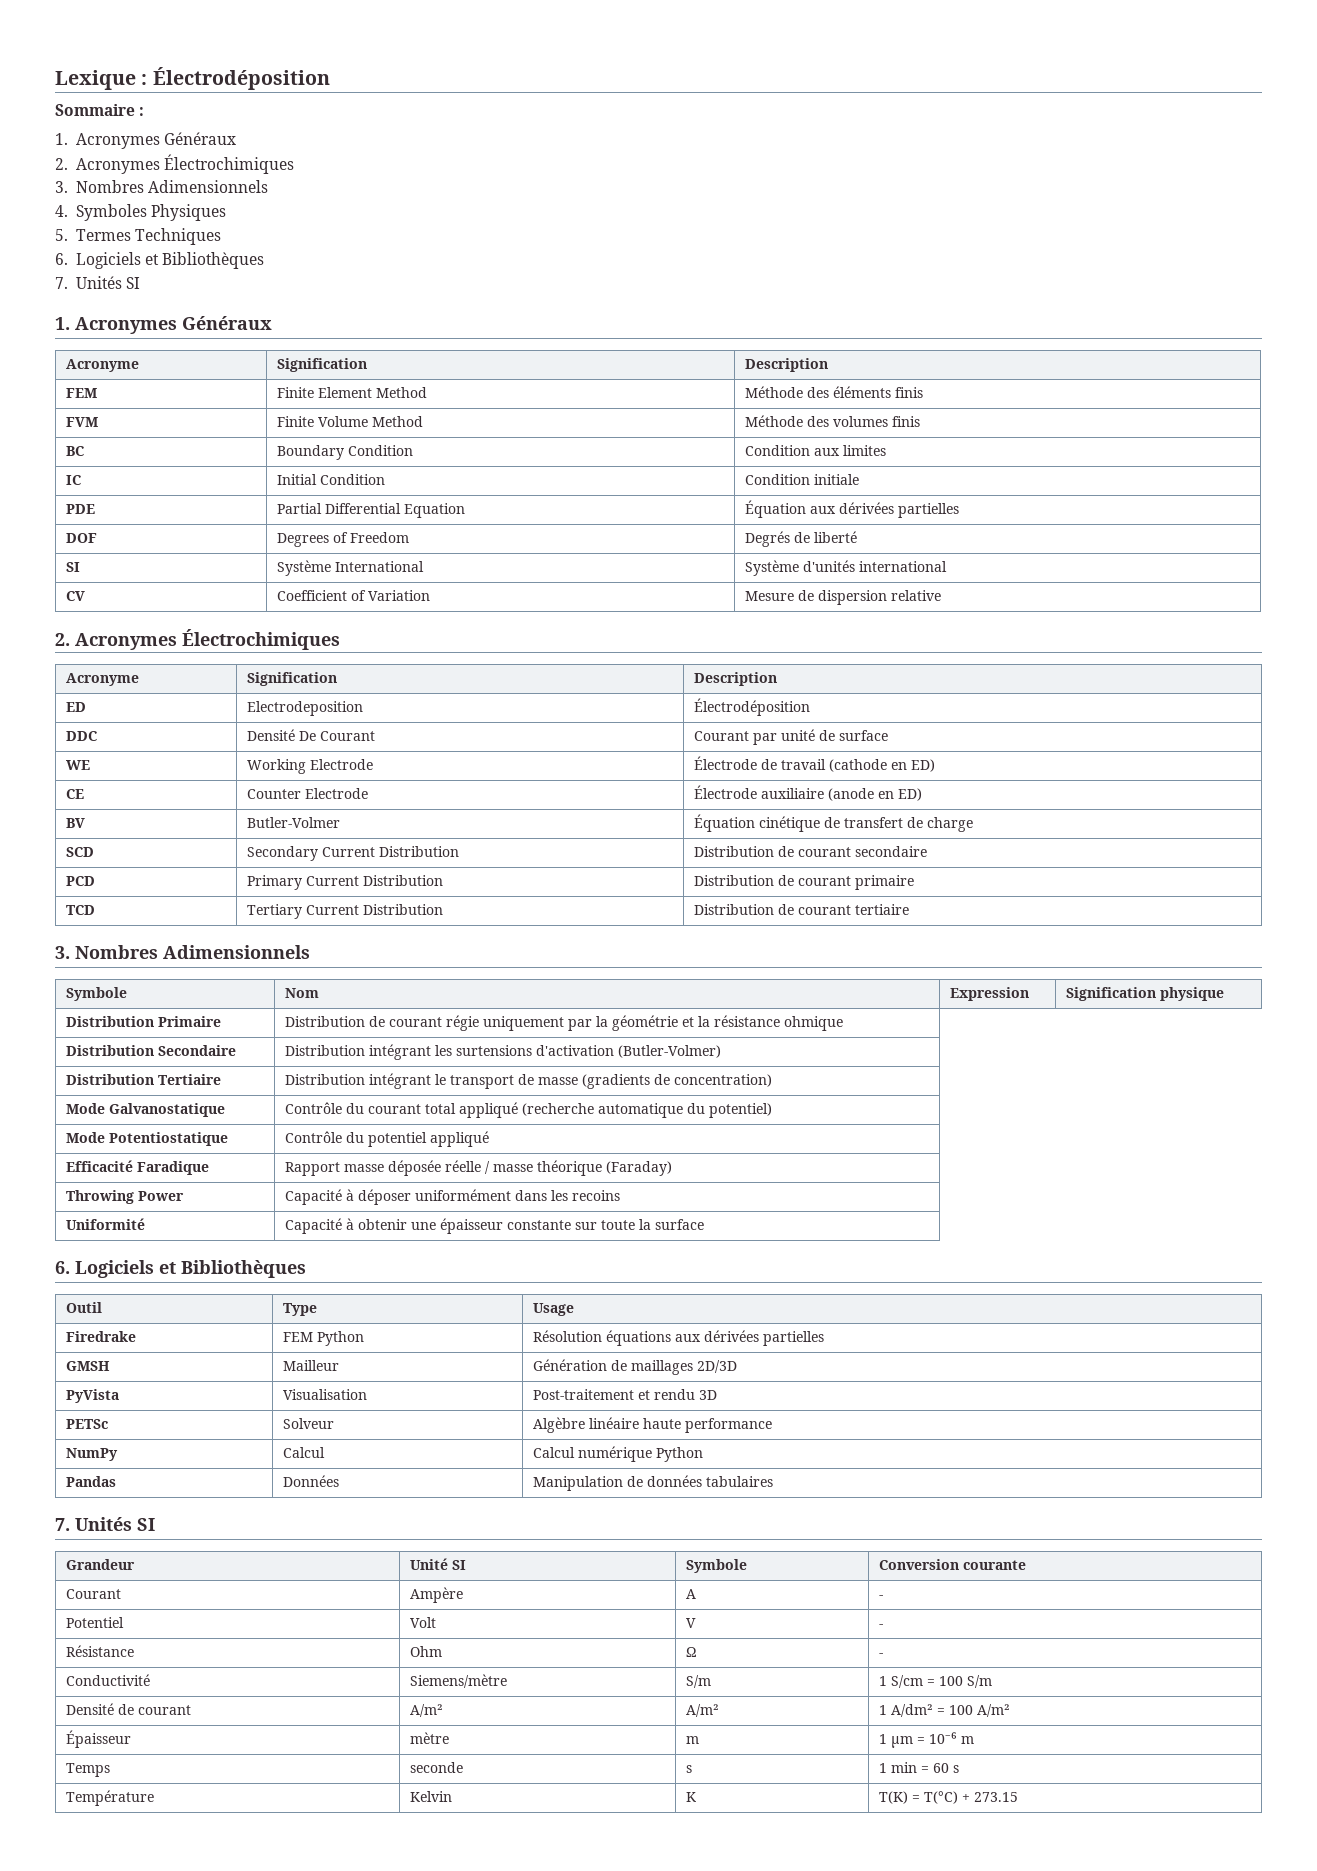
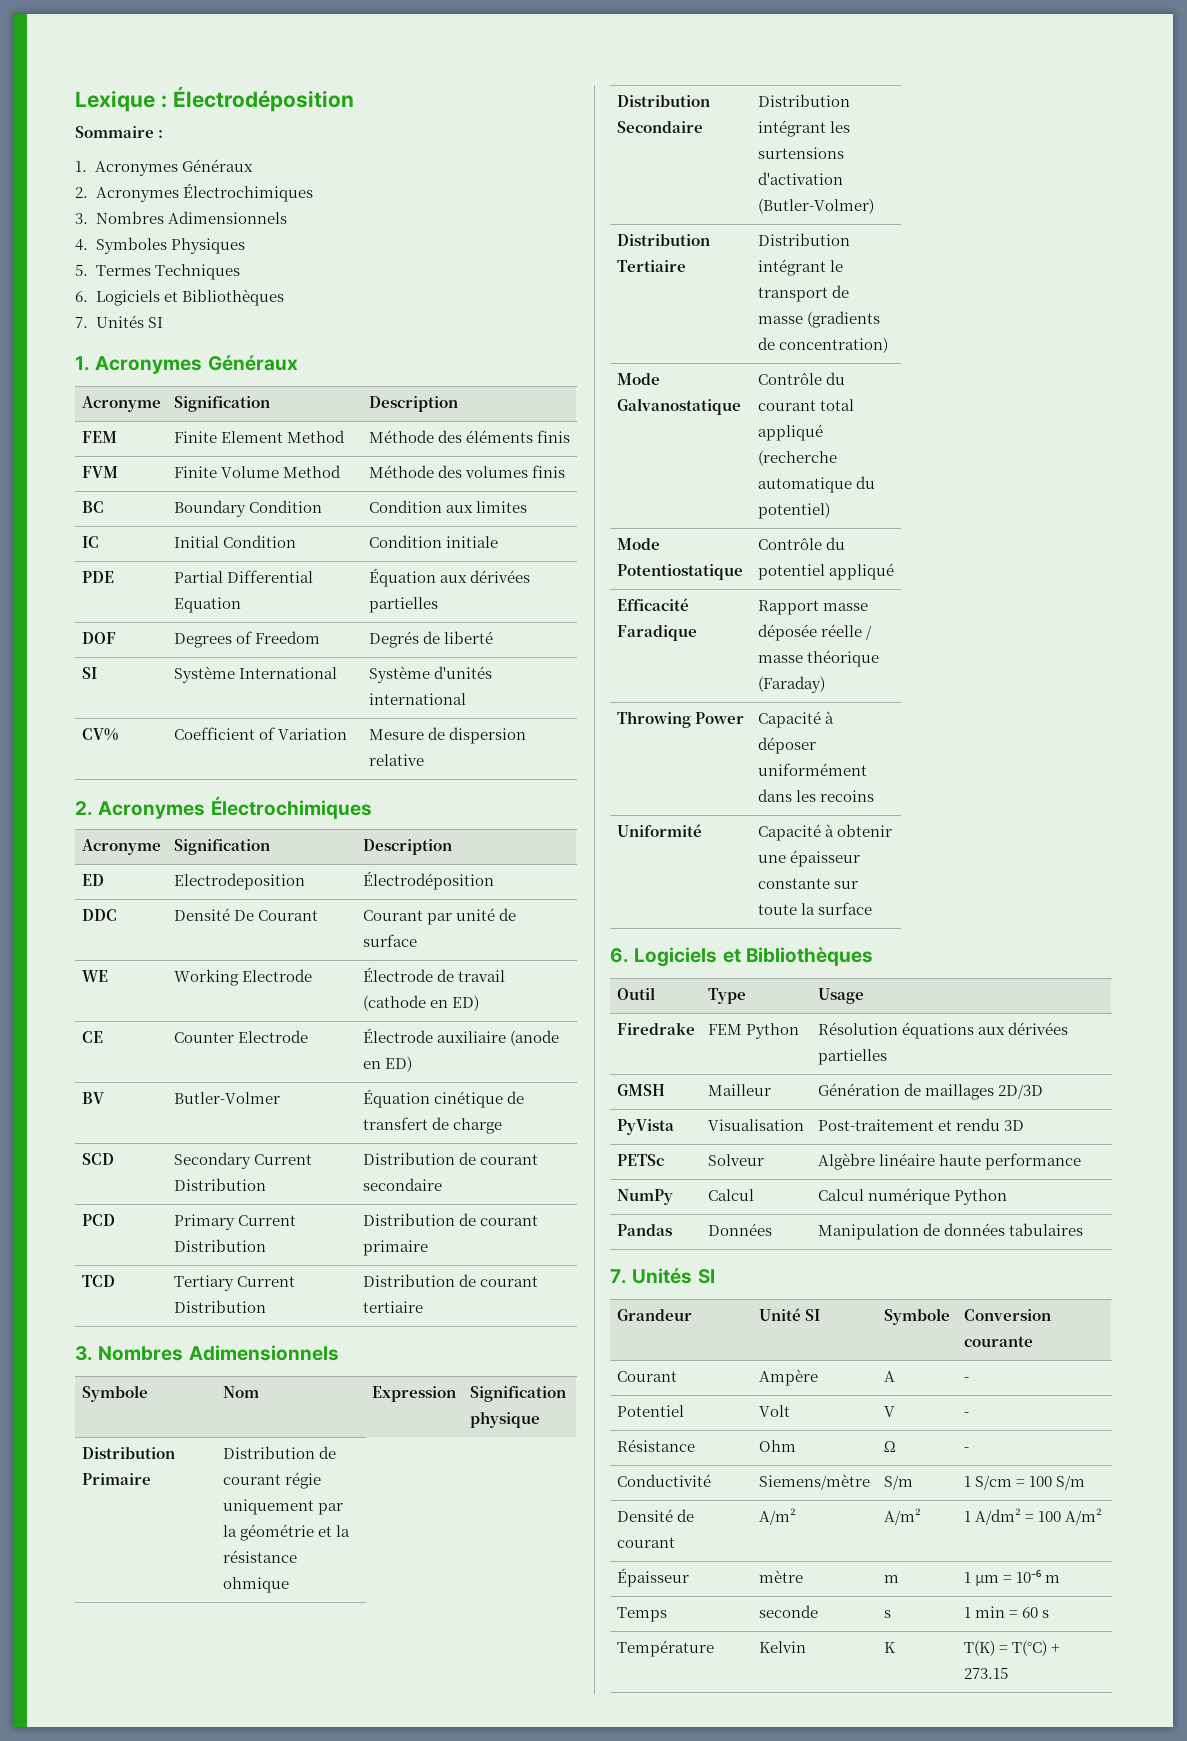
- CV | Coefficient of Variation | Mesure de dispersion relative
+ CV% | Coefficient of Variation | Mesure de dispersion relative

